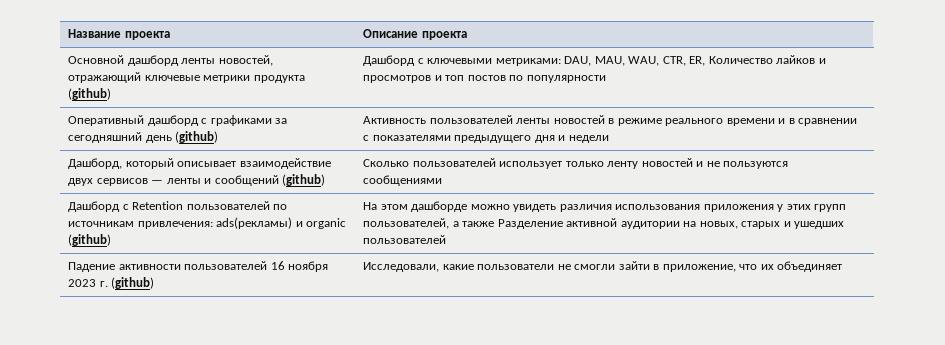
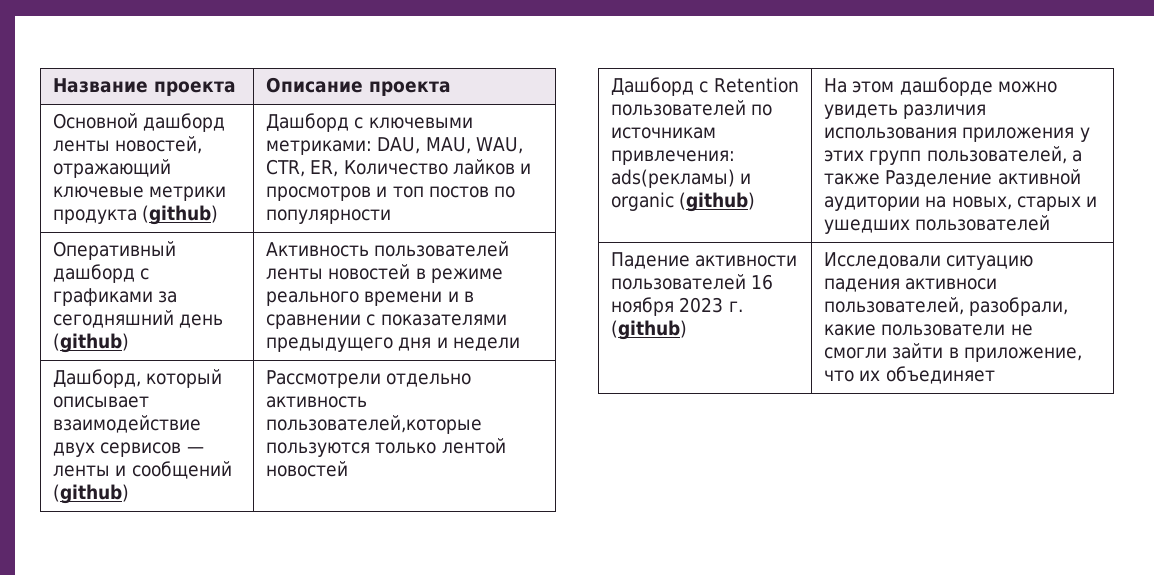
- Дашборд, который описывает взаимодействие двух сервисов — ленты и сообщений (github) | Сколько пользователей использует только ленту новостей и не пользуются сообщениями
+ Дашборд, который описывает взаимодействие двух сервисов — ленты и сообщений (github) | Рассмотрели отдельно активность пользователей,которые пользуются только лентой новостей
- Падение активности пользователей 16 ноября 2023 г. (github) | Исследовали, какие пользователи не смогли зайти в приложение, что их объединяет
+ Падение активности пользователей 16 ноября 2023 г. (github) | Исследовали ситуацию падения активноси пользователей, разобрали, какие пользователи не смогли зайти в приложение, что их объединяет

